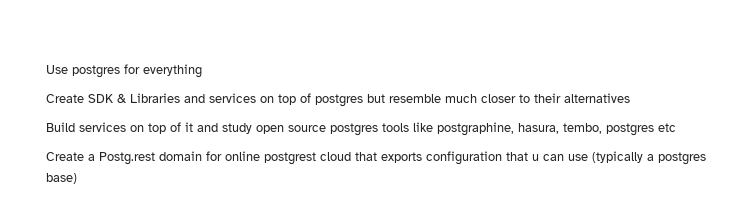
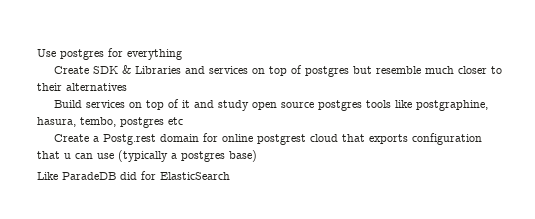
+ Like ParadeDB did for ElasticSearch

